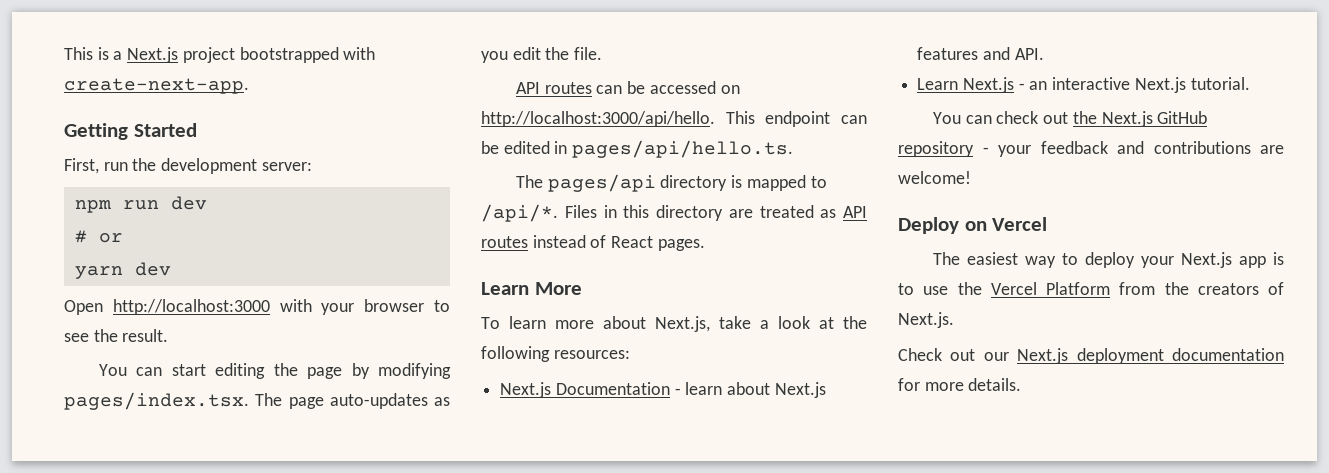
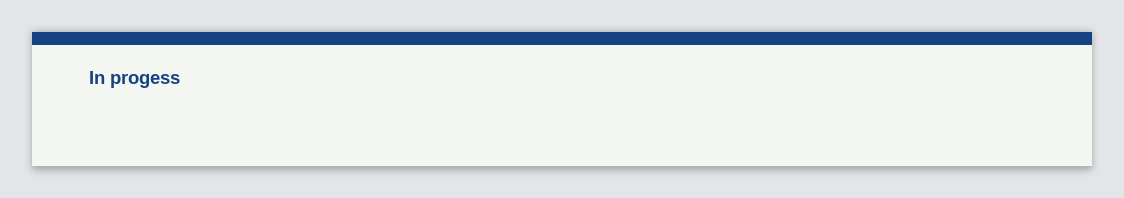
- This is a Next.js project bootstrapped with create-next-app.
- Getting Started
- First, run the development server:
- npm run dev
- # or
- yarn dev
- Open http://localhost:3000 with your browser to see the result.
- You can start editing the page by modifying pages/index.tsx. The page auto-updates as you edit the file.
- API routes can be accessed on http://localhost:3000/api/hello. This endpoint can be edited in pages/api/hello.ts.
- The pages/api directory is mapped to /api/*. Files in this directory are treated as API routes instead of React pages.
- Learn More
- To learn more about Next.js, take a look at the following resources:
- Next.js Documentation - learn about Next.js features and API.
- Learn Next.js - an interactive Next.js tutorial.
- You can check out the Next.js GitHub repository - your feedback and contributions are welcome!
- Deploy on Vercel
- The easiest way to deploy your Next.js app is to use the Vercel Platform from the creators of Next.js.
- Check out our Next.js deployment documentation for more details.
+ In progess

